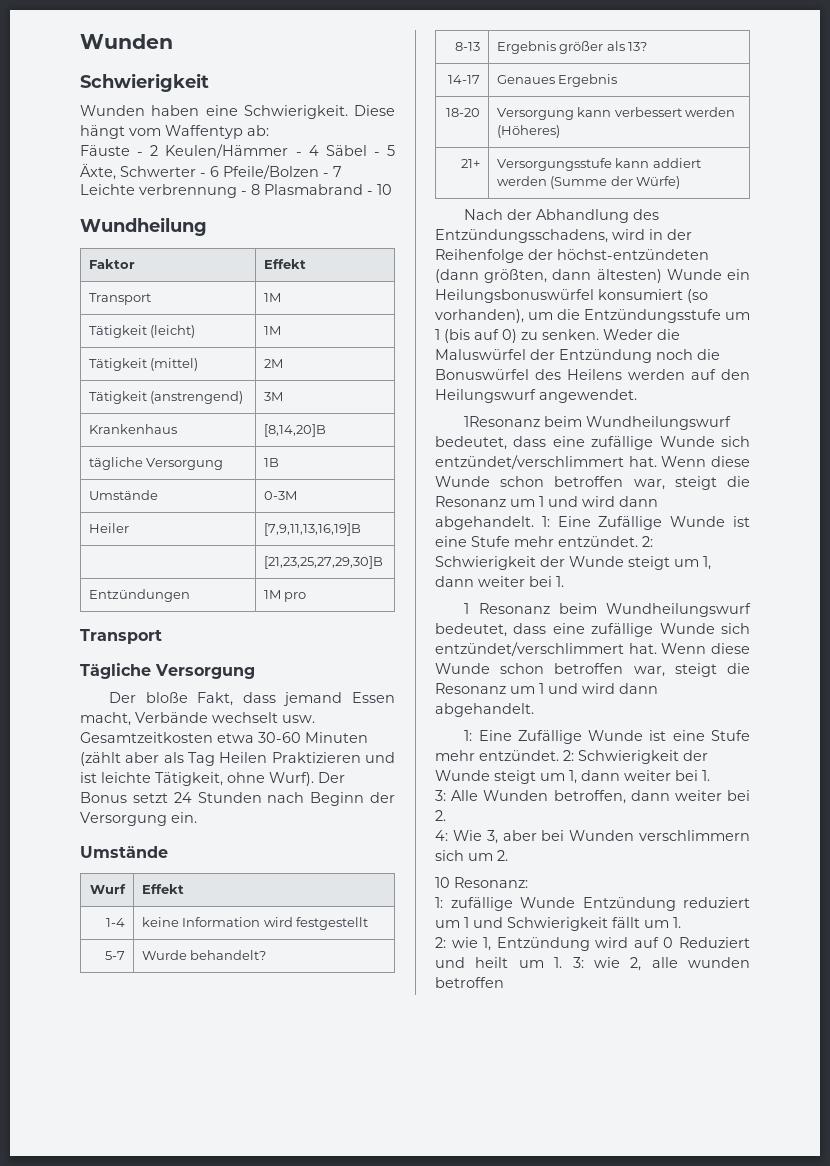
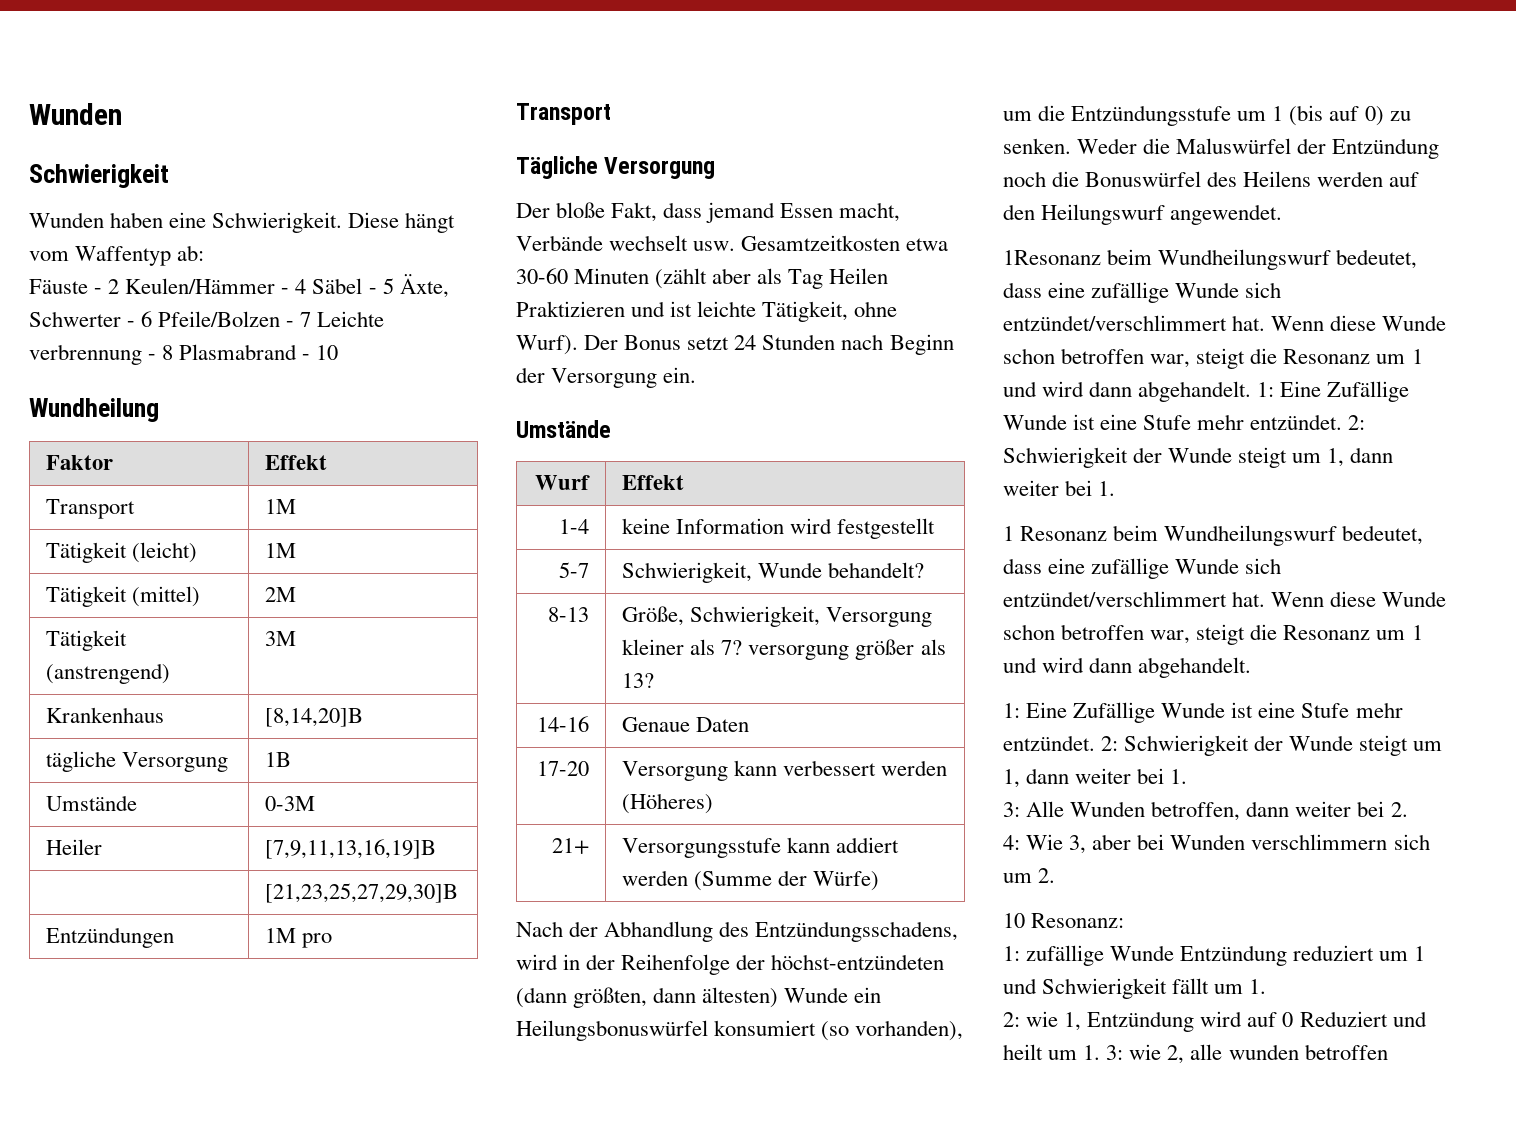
- 5-7 | Wurde behandelt?
+ 5-7 | Schwierigkeit, Wunde behandelt?
- 8-13 | Ergebnis größer als 13?
+ 8-13 | Größe, Schwierigkeit, Versorgung kleiner als 7? versorgung größer als 13?
- 14-17 | Genaues Ergebnis
- 18-20 | Versorgung kann verbessert werden (Höheres)
+ 14-16 | Genaue Daten
+ 17-20 | Versorgung kann verbessert werden (Höheres)

